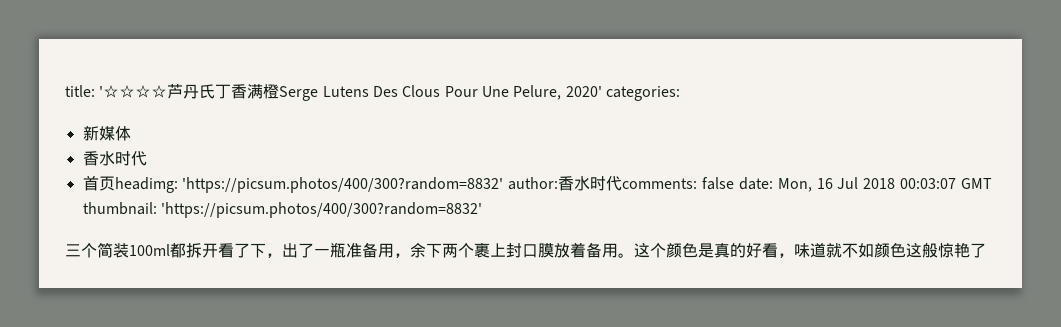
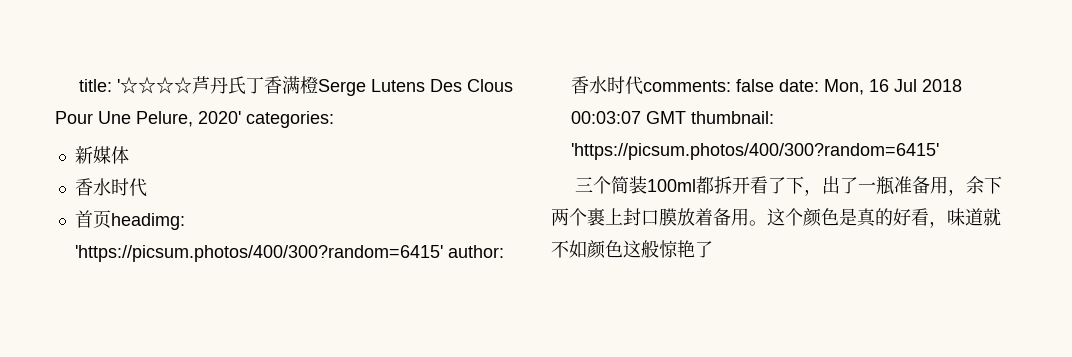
- 首页headimg: 'https://picsum.photos/400/300?random=8832' author:香水时代comments: false date: Mon, 16 Jul 2018 00:03:07 GMT thumbnail: 'https://picsum.photos/400/300?random=8832'
+ 首页headimg: 'https://picsum.photos/400/300?random=6415' author:香水时代comments: false date: Mon, 16 Jul 2018 00:03:07 GMT thumbnail: 'https://picsum.photos/400/300?random=6415'

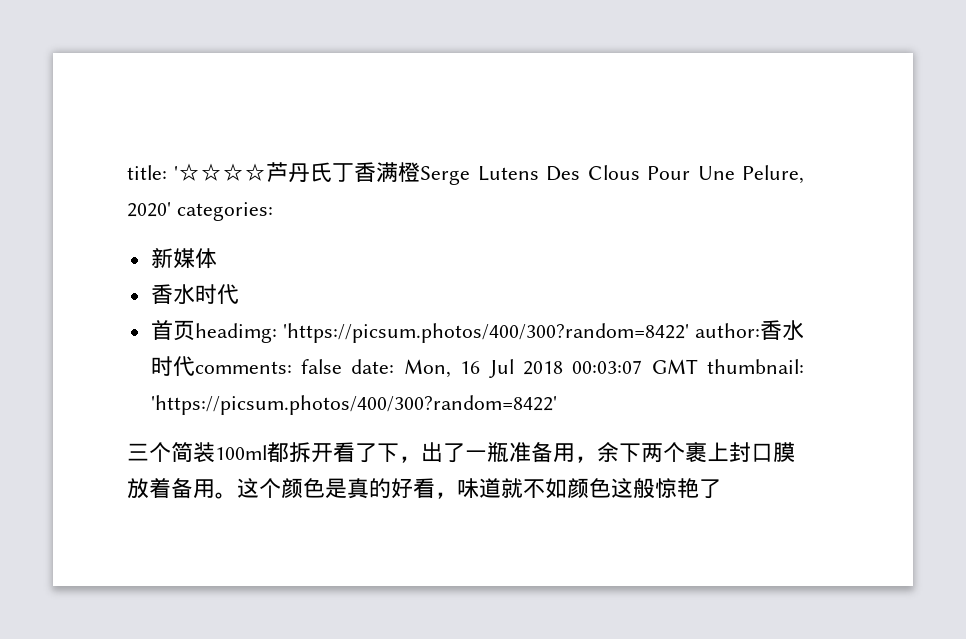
- 首页headimg: 'https://picsum.photos/400/300?random=6415' author:香水时代comments: false date: Mon, 16 Jul 2018 00:03:07 GMT thumbnail: 'https://picsum.photos/400/300?random=6415'
+ 首页headimg: 'https://picsum.photos/400/300?random=8422' author:香水时代comments: false date: Mon, 16 Jul 2018 00:03:07 GMT thumbnail: 'https://picsum.photos/400/300?random=8422'

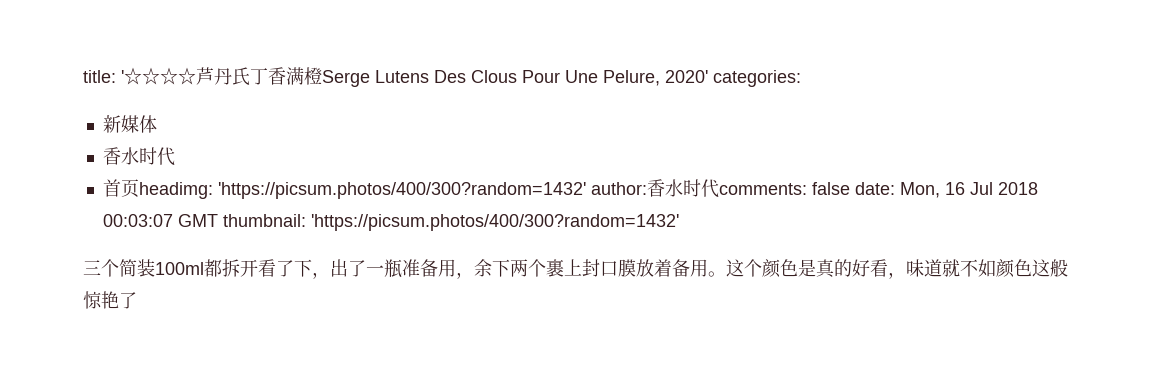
- 首页headimg: 'https://picsum.photos/400/300?random=8422' author:香水时代comments: false date: Mon, 16 Jul 2018 00:03:07 GMT thumbnail: 'https://picsum.photos/400/300?random=8422'
+ 首页headimg: 'https://picsum.photos/400/300?random=1432' author:香水时代comments: false date: Mon, 16 Jul 2018 00:03:07 GMT thumbnail: 'https://picsum.photos/400/300?random=1432'

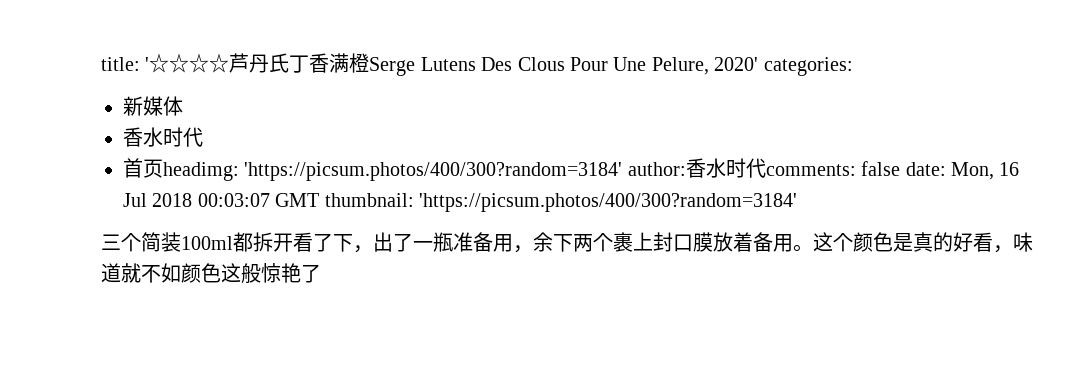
- 首页headimg: 'https://picsum.photos/400/300?random=1432' author:香水时代comments: false date: Mon, 16 Jul 2018 00:03:07 GMT thumbnail: 'https://picsum.photos/400/300?random=1432'
+ 首页headimg: 'https://picsum.photos/400/300?random=3184' author:香水时代comments: false date: Mon, 16 Jul 2018 00:03:07 GMT thumbnail: 'https://picsum.photos/400/300?random=3184'

